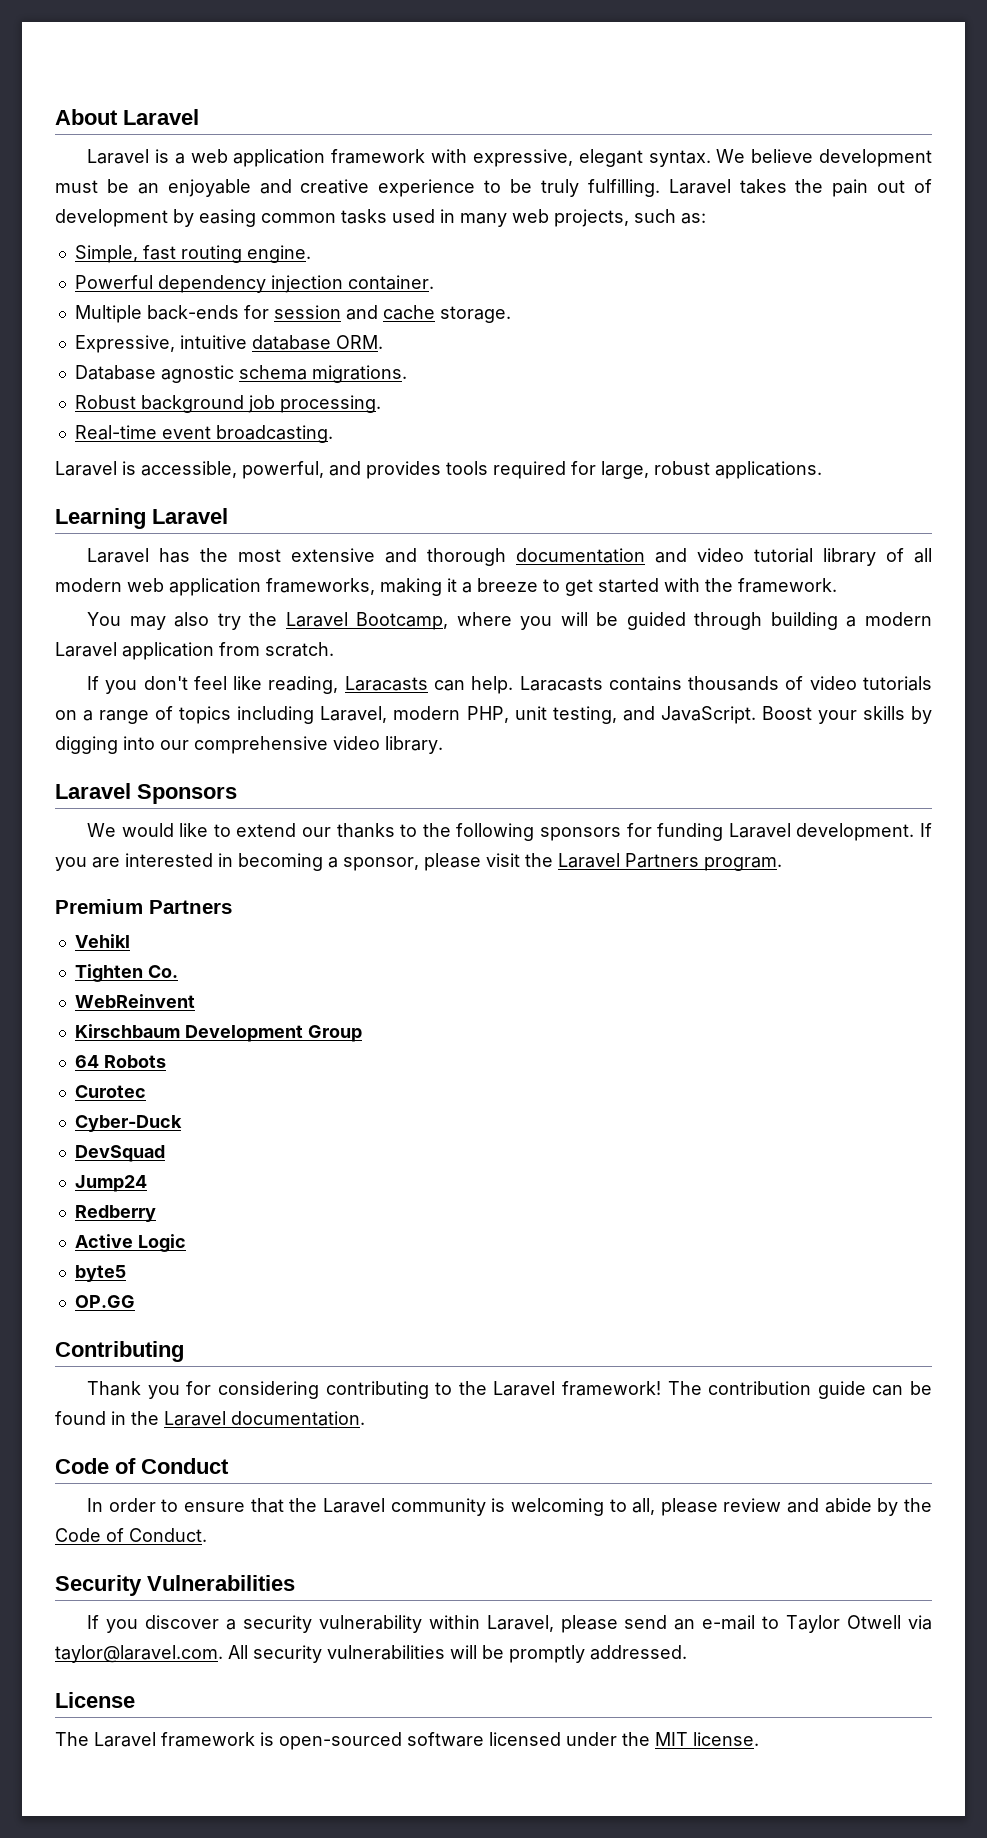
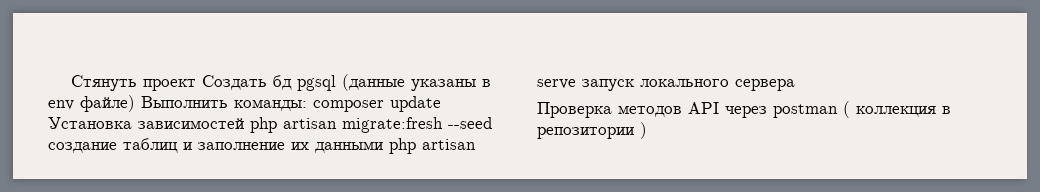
- About Laravel
- Laravel is a web application framework with expressive, elegant syntax. We believe development must be an enjoyable and creative experience to be truly fulfilling. Laravel takes the pain out of development by easing common tasks used in many web projects, such as:
- Simple, fast routing engine.
- Powerful dependency injection container.
- Multiple back-ends for session and cache storage.
- Expressive, intuitive database ORM.
- Database agnostic schema migrations.
- Robust background job processing.
- Real-time event broadcasting.
- Laravel is accessible, powerful, and provides tools required for large, robust applications.
- Learning Laravel
- Laravel has the most extensive and thorough documentation and video tutorial library of all modern web application frameworks, making it a breeze to get started with the framework.
- You may also try the Laravel Bootcamp, where you will be guided through building a modern Laravel application from scratch.
- If you don't feel like reading, Laracasts can help. Laracasts contains thousands of video tutorials on a range of topics including Laravel, modern PHP, unit testing, and JavaScript. Boost your skills by digging into our comprehensive video library.
- Laravel Sponsors
- We would like to extend our thanks to the following sponsors for funding Laravel development. If you are interested in becoming a sponsor, please visit the Laravel Partners program.
- Premium Partners
- Vehikl
- Tighten Co.
- WebReinvent
- Kirschbaum Development Group
- 64 Robots
- Curotec
- Cyber-Duck
- DevSquad
- Jump24
- Redberry
- Active Logic
- byte5
- OP.GG
- Contributing
- Thank you for considering contributing to the Laravel framework! The contribution guide can be found in the Laravel documentation.
- Code of Conduct
- In order to ensure that the Laravel community is welcoming to all, please review and abide by the Code of Conduct.
- Security Vulnerabilities
- If you discover a security vulnerability within Laravel, please send an e-mail to Taylor Otwell via taylor@laravel.com. All security vulnerabilities will be promptly addressed.
- License
- The Laravel framework is open-sourced software licensed under the MIT license.
+ Стянуть проект Создать бд pgsql (данные указаны в env файле) Выполнить команды: composer update Установка зависимостей php artisan migrate:fresh --seed создание таблиц и заполнение их данными php artisan serve запуск локального сервера
+ Проверка методов API через postman ( коллекция в репозитории )

